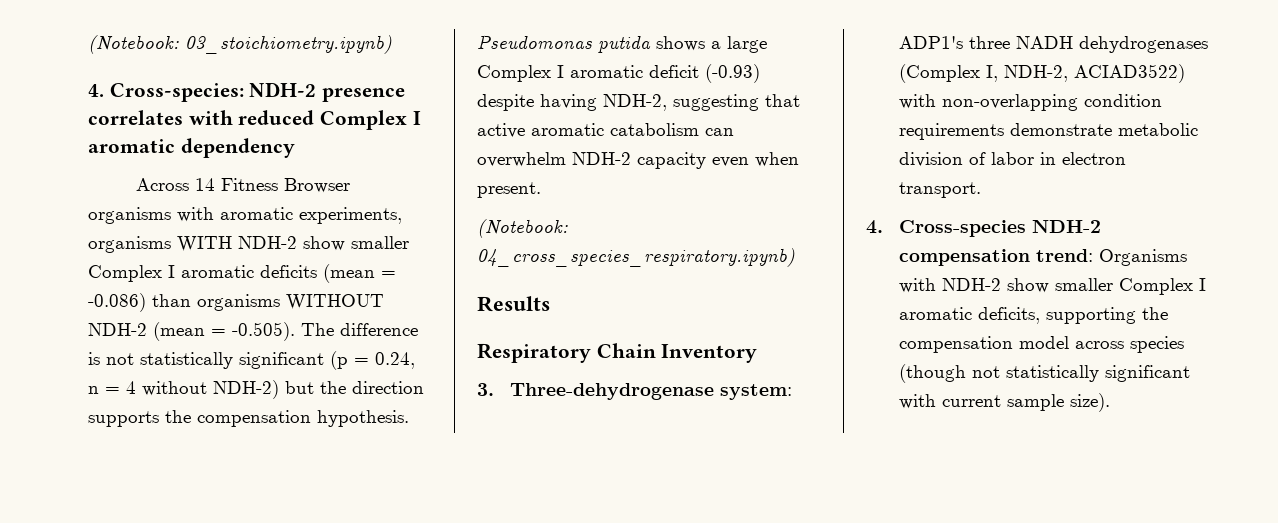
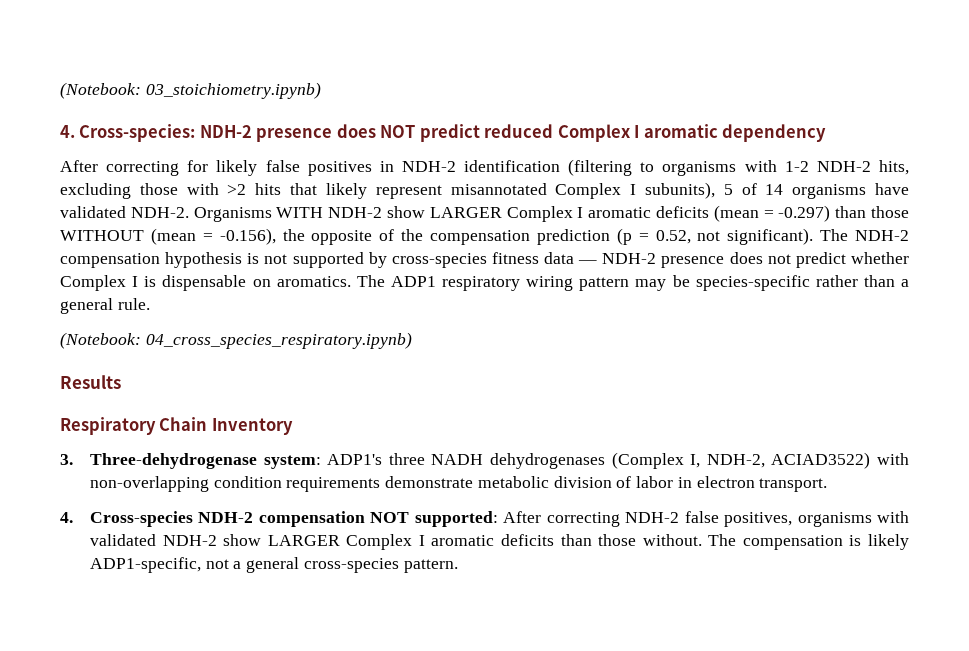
- 4. Cross-species: NDH-2 presence correlates with reduced Complex I aromatic dependency
+ 4. Cross-species: NDH-2 presence does NOT predict reduced Complex I aromatic dependency
- Across 14 Fitness Browser organisms with aromatic experiments, organisms WITH NDH-2 show smaller Complex I aromatic deficits (mean = -0.086) than organisms WITHOUT NDH-2 (mean = -0.505). The difference is not statistically significant (p = 0.24, n = 4 without NDH-2) but the direction supports the compensation hypothesis. Pseudomonas putida shows a large Complex I aromatic deficit (-0.93) despite having NDH-2, suggesting that active aromatic catabolism can overwhelm NDH-2 capacity even when present.
+ After correcting for likely false positives in NDH-2 identification (filtering to organisms with 1-2 NDH-2 hits, excluding those with >2 hits that likely represent misannotated Complex I subunits), 5 of 14 organisms have validated NDH-2. Organisms WITH NDH-2 show LARGER Complex I aromatic deficits (mean = -0.297) than those WITHOUT (mean = -0.156), the opposite of the compensation prediction (p = 0.52, not significant). The NDH-2 compensation hypothesis is not supported by cross-species fitness data — NDH-2 presence does not predict whether Complex I is dispensable on aromatics. The ADP1 respiratory wiring pattern may be species-specific rather than a general rule.
- 4. Cross-species NDH-2 compensation trend: Organisms with NDH-2 show smaller Complex I aromatic deficits, supporting the compensation model across species (though not statistically significant with current sample size).
+ 4. Cross-species NDH-2 compensation NOT supported: After correcting NDH-2 false positives, organisms with validated NDH-2 show LARGER Complex I aromatic deficits than those without. The compensation is likely ADP1-specific, not a general cross-species pattern.

